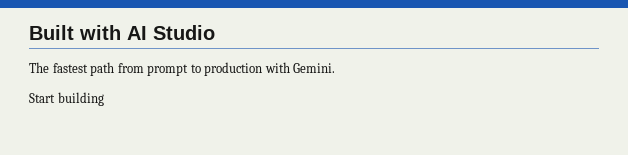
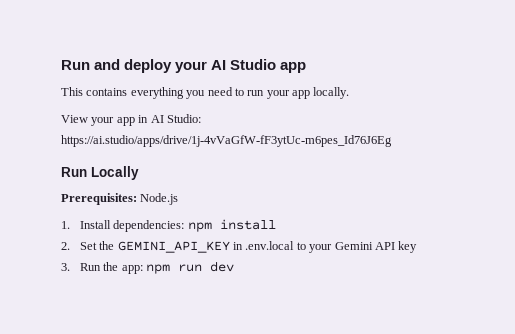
- Built with AI Studio
- The fastest path from prompt to production with Gemini.
- Start building
+ Run and deploy your AI Studio app
+ This contains everything you need to run your app locally.
+ View your app in AI Studio: https://ai.studio/apps/drive/1j-4vVaGfW-fF3ytUc-m6pes_Id76J6Eg
+ Run Locally
+ Prerequisites: Node.js
+ 1. Install dependencies: npm install
+ 2. Set the GEMINI_API_KEY in .env.local to your Gemini API key
+ 3. Run the app: npm run dev

